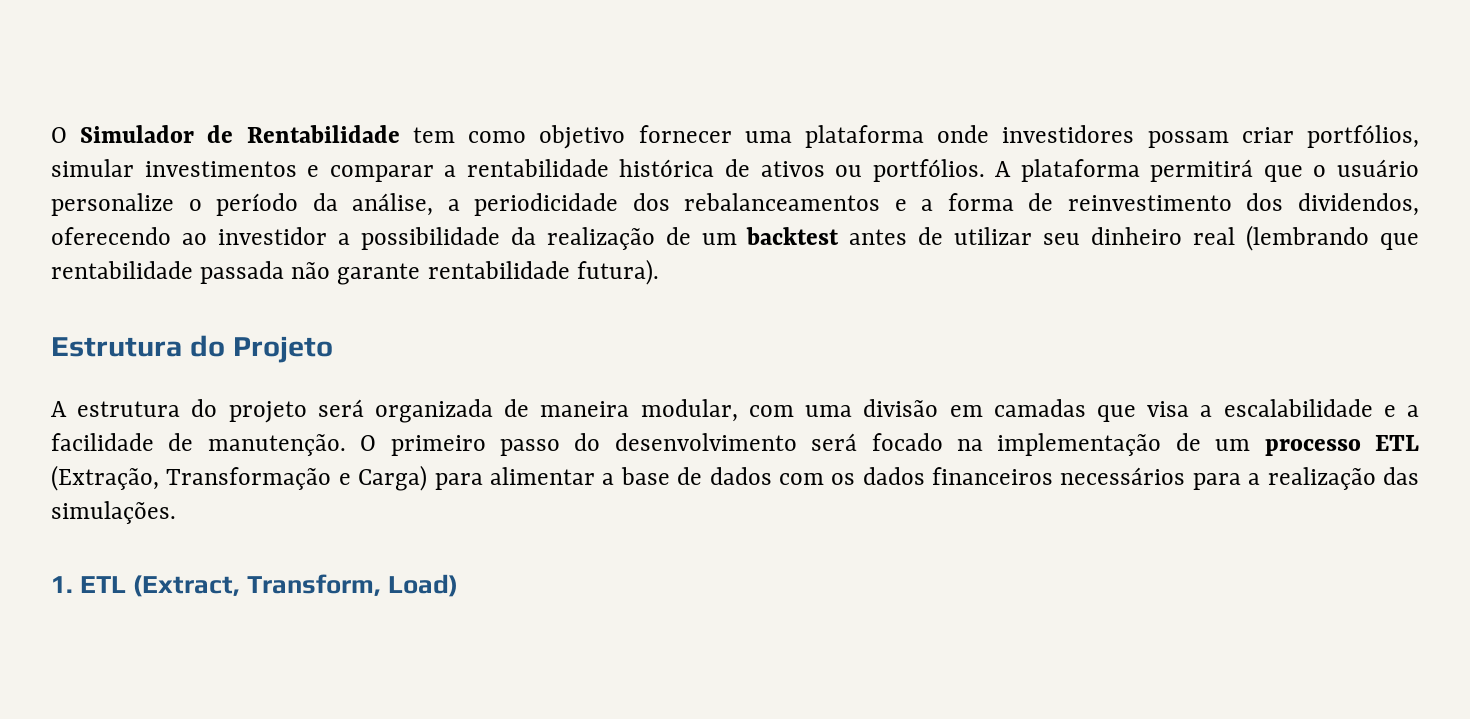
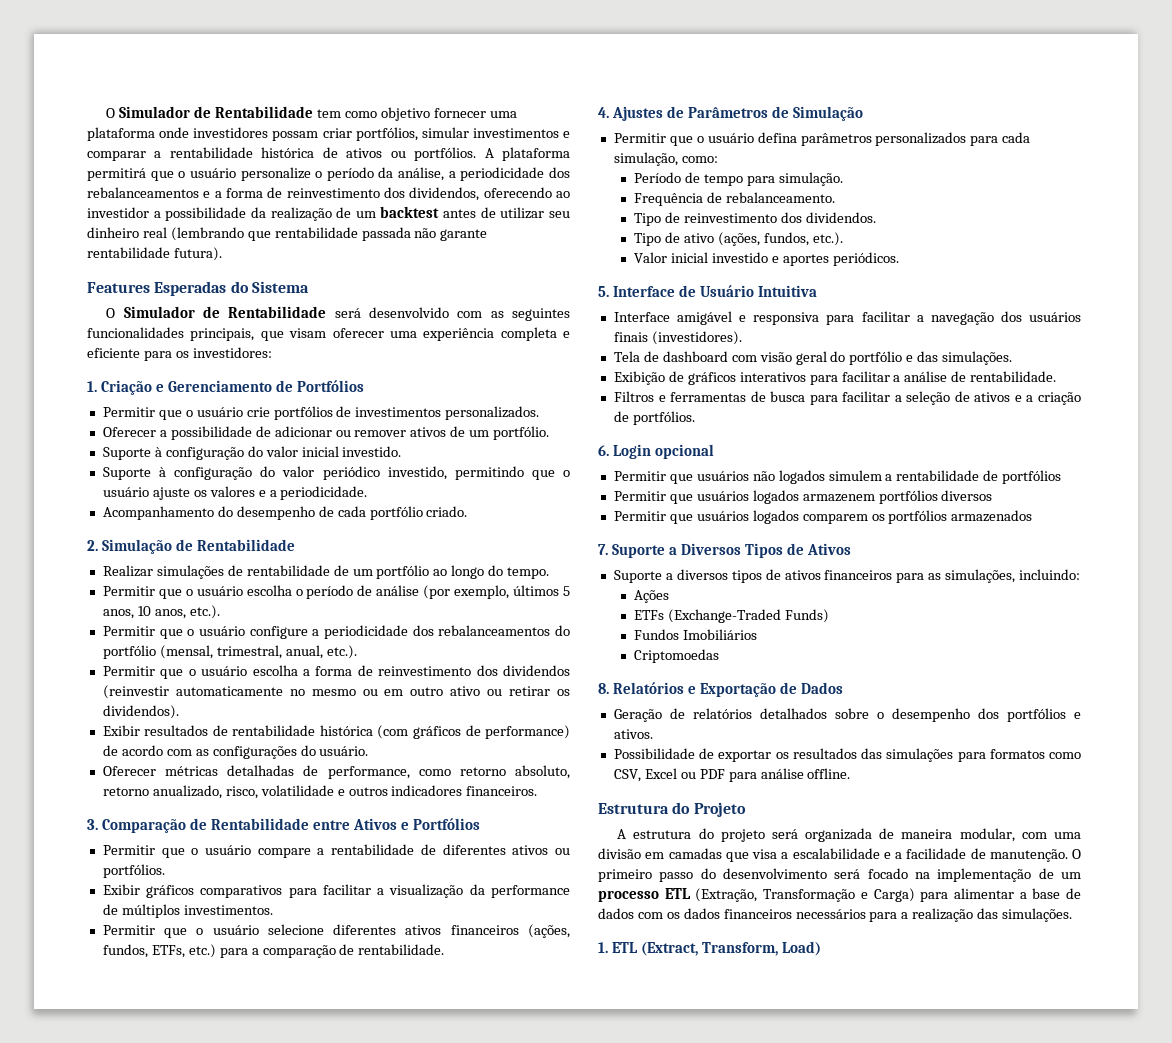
+ Features Esperadas do Sistema
+ O Simulador de Rentabilidade será desenvolvido com as seguintes funcionalidades principais, que visam oferecer uma experiência completa e eficiente para os investidores:
+ 1. Criação e Gerenciamento de Portfólios
+ Permitir que o usuário crie portfólios de investimentos personalizados.
+ Oferecer a possibilidade de adicionar ou remover ativos de um portfólio.
+ Suporte à configuração do valor inicial investido.
+ Suporte à configuração do valor periódico investido, permitindo que o usuário ajuste os valores e a periodicidade.
+ Acompanhamento do desempenho de cada portfólio criado.
+ 2. Simulação de Rentabilidade
+ Realizar simulações de rentabilidade de um portfólio ao longo do tempo.
+ Permitir que o usuário escolha o período de análise (por exemplo, últimos 5 anos, 10 anos, etc.).
+ Permitir que o usuário configure a periodicidade dos rebalanceamentos do portfólio (mensal, trimestral, anual, etc.).
+ Permitir que o usuário escolha a forma de reinvestimento dos dividendos (reinvestir automaticamente no mesmo ou em outro ativo ou retirar os dividendos).
+ Exibir resultados de rentabilidade histórica (com gráficos de performance) de acordo com as configurações do usuário.
+ Oferecer métricas detalhadas de performance, como retorno absoluto, retorno anualizado, risco, volatilidade e outros indicadores financeiros.
+ 3. Comparação de Rentabilidade entre Ativos e Portfólios
+ Permitir que o usuário compare a rentabilidade de diferentes ativos ou portfólios.
+ Exibir gráficos comparativos para facilitar a visualização da performance de múltiplos investimentos.
+ Permitir que o usuário selecione diferentes ativos financeiros (ações, fundos, ETFs, etc.) para a comparação de rentabilidade.
+ 4. Ajustes de Parâmetros de Simulação
+ Permitir que o usuário defina parâmetros personalizados para cada simulação, como:
+ Período de tempo para simulação.
+ Frequência de rebalanceamento.
+ Tipo de reinvestimento dos dividendos.
+ Tipo de ativo (ações, fundos, etc.).
+ Valor inicial investido e aportes periódicos.
+ 5. Interface de Usuário Intuitiva
+ Interface amigável e responsiva para facilitar a navegação dos usuários finais (investidores).
+ Tela de dashboard com visão geral do portfólio e das simulações.
+ Exibição de gráficos interativos para facilitar a análise de rentabilidade.
+ Filtros e ferramentas de busca para facilitar a seleção de ativos e a criação de portfólios.
+ 6. Login opcional
+ Permitir que usuários não logados simulem a rentabilidade de portfólios
+ Permitir que usuários logados armazenem portfólios diversos
+ Permitir que usuários logados comparem os portfólios armazenados
+ 7. Suporte a Diversos Tipos de Ativos
+ Suporte a diversos tipos de ativos financeiros para as simulações, incluindo:
+ Ações
+ ETFs (Exchange-Traded Funds)
+ Fundos Imobiliários
+ Criptomoedas
+ 8. Relatórios e Exportação de Dados
+ Geração de relatórios detalhados sobre o desempenho dos portfólios e ativos.
+ Possibilidade de exportar os resultados das simulações para formatos como CSV, Excel ou PDF para análise offline.

